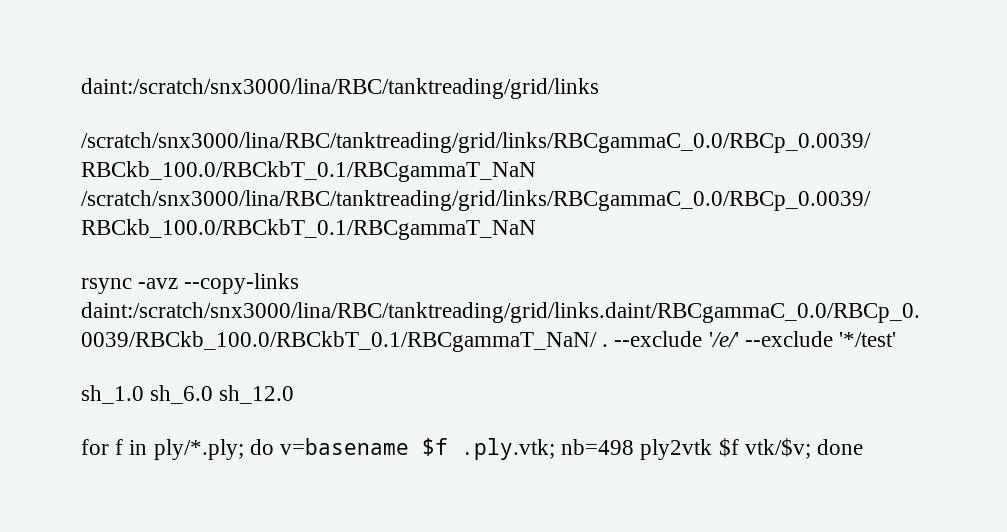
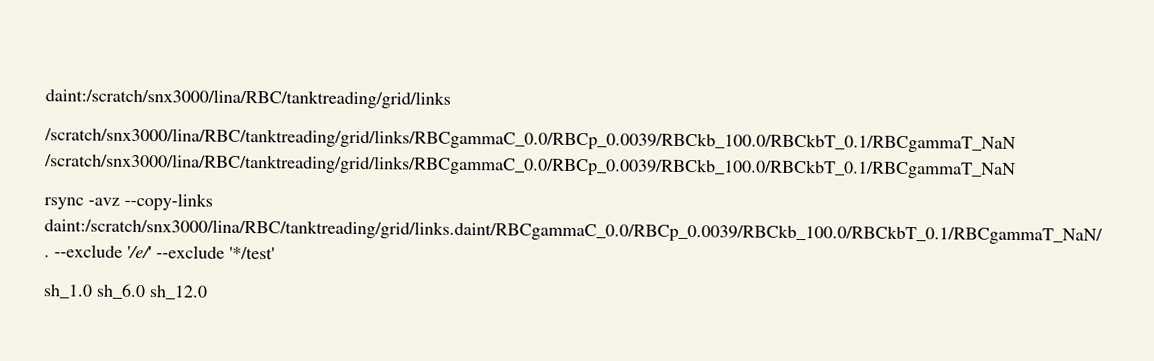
- for f in ply/*.ply; do v=basename $f .ply.vtk; nb=498 ply2vtk $f vtk/$v; done

